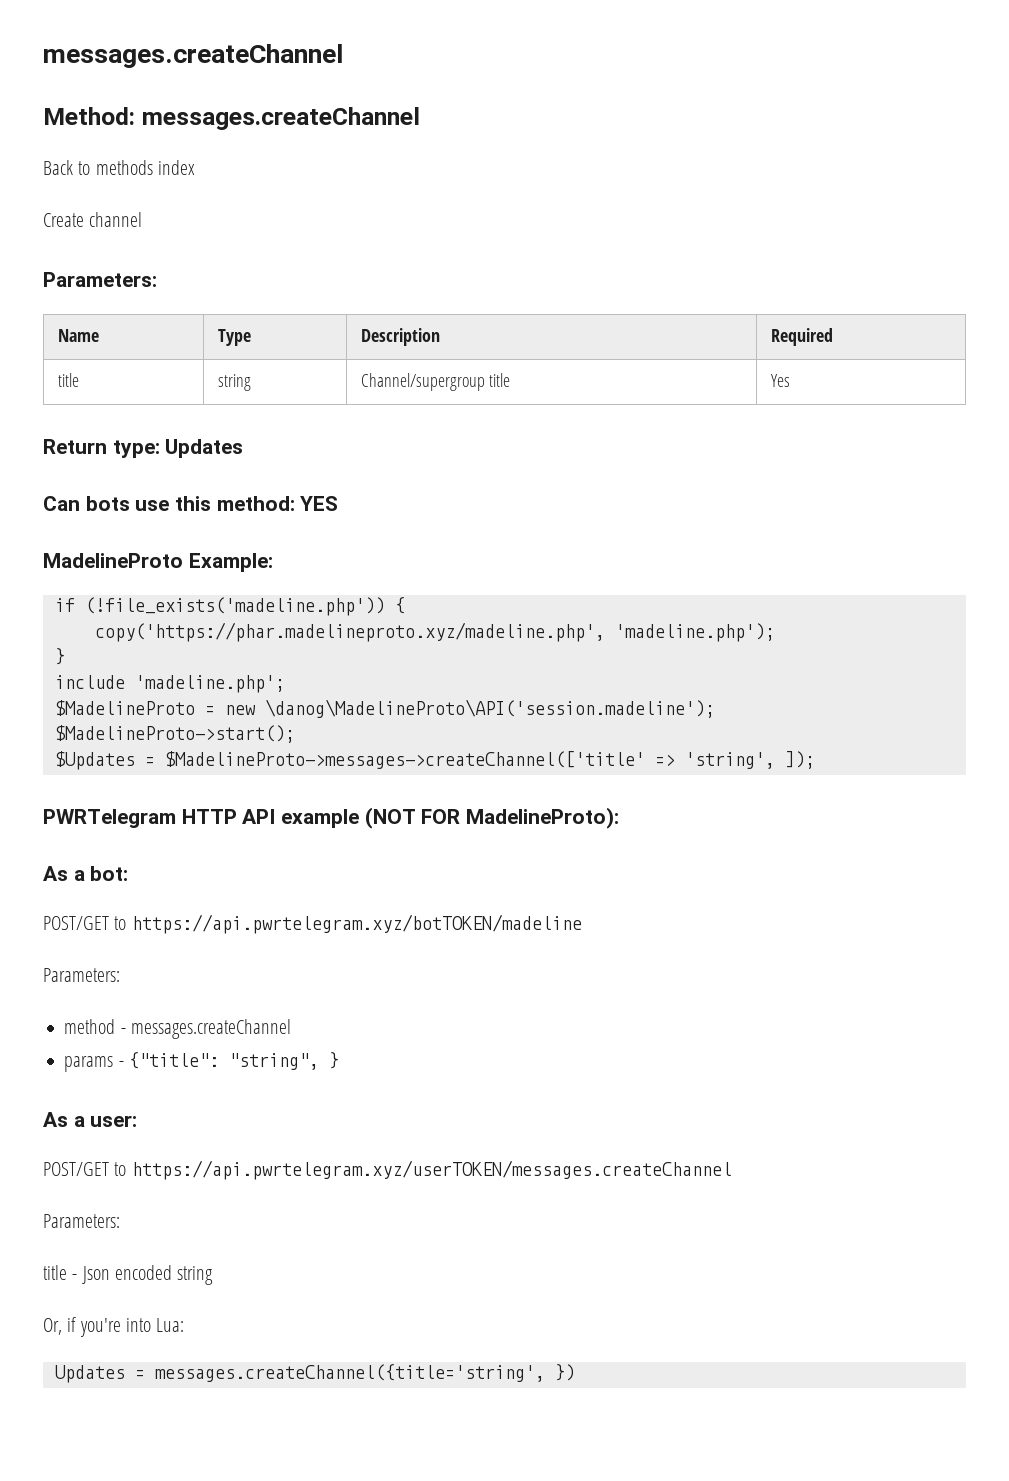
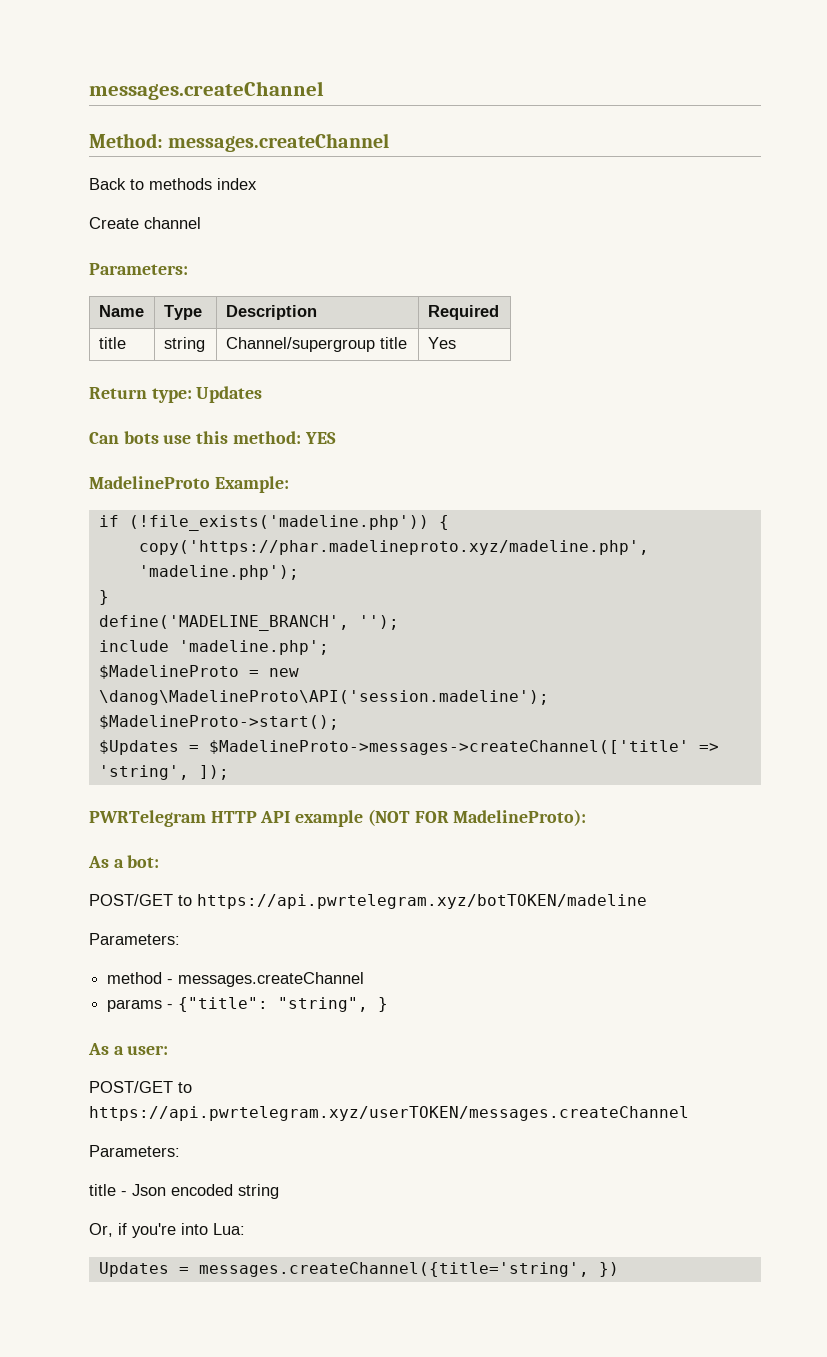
+ define('MADELINE_BRANCH', '');

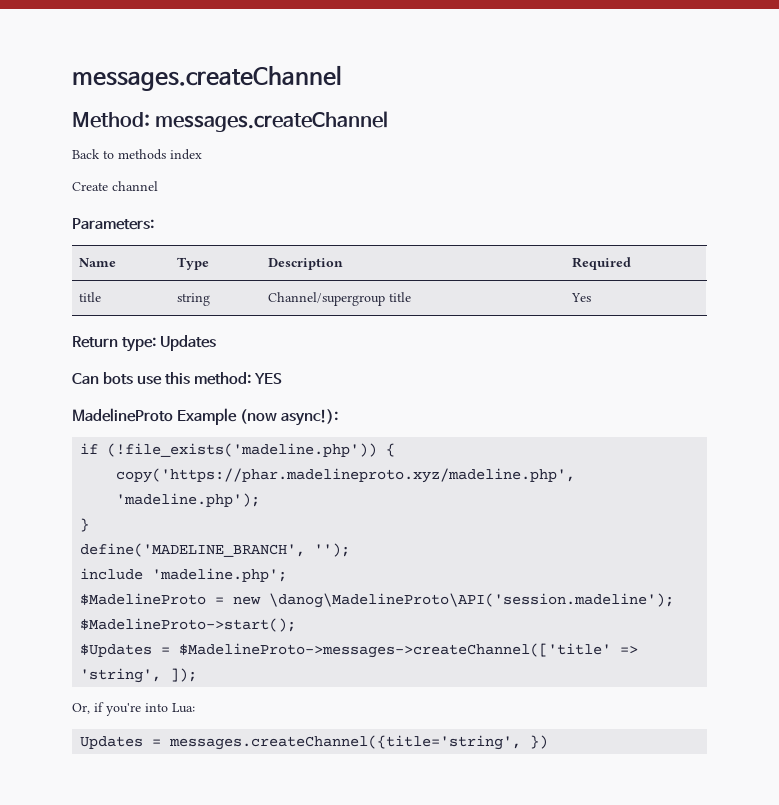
- MadelineProto Example:
+ MadelineProto Example (now async!):
- PWRTelegram HTTP API example (NOT FOR MadelineProto):
- As a bot:
- POST/GET to https://api.pwrtelegram.xyz/botTOKEN/madeline
- Parameters:
- method - messages.createChannel
- params - {"title": "string", }
- As a user:
- POST/GET to https://api.pwrtelegram.xyz/userTOKEN/messages.createChannel
- Parameters:
- title - Json encoded string

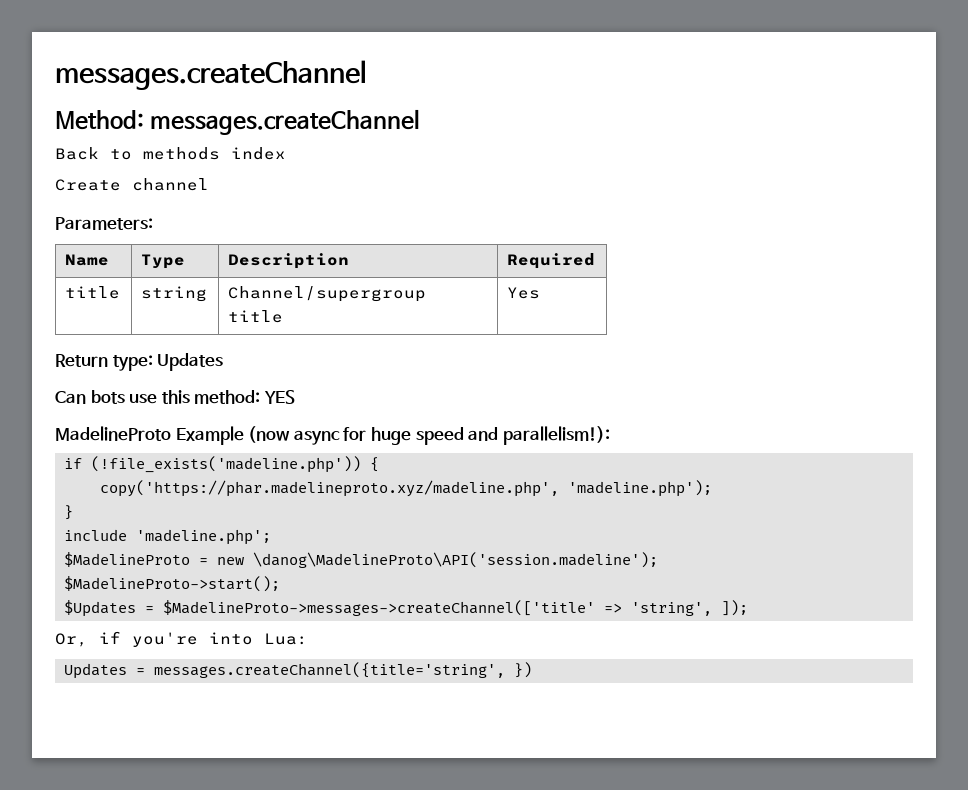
- MadelineProto Example (now async!):
+ MadelineProto Example (now async for huge speed and parallelism!):
- define('MADELINE_BRANCH', '');

